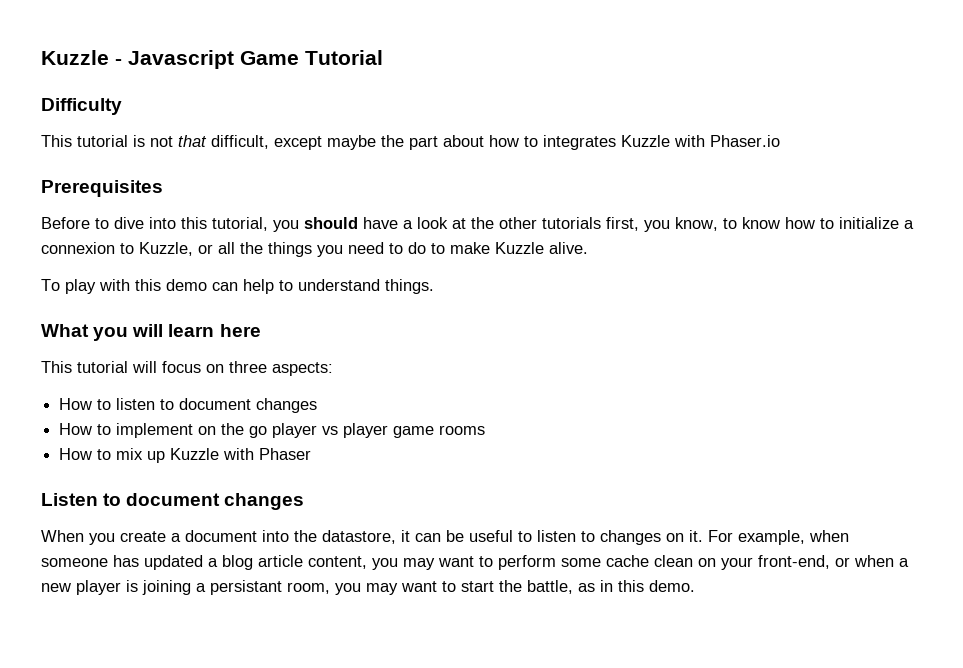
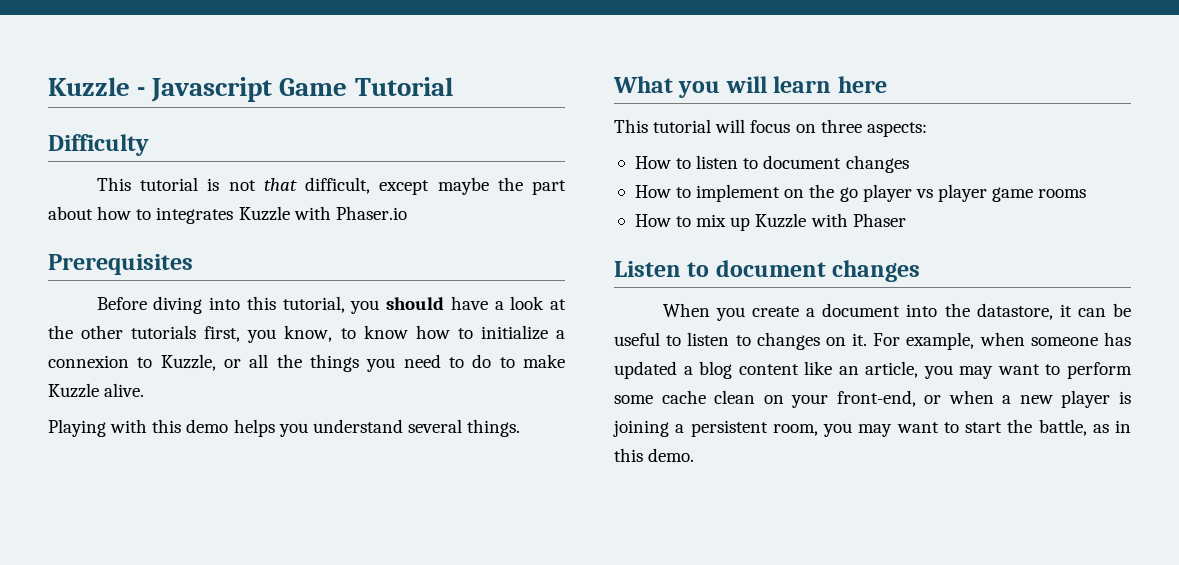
- Before to dive into this tutorial, you should have a look at the other tutorials first, you know, to know how to initialize a connexion to Kuzzle, or all the things you need to do to make Kuzzle alive.
+ Before diving into this tutorial, you should have a look at the other tutorials first, you know, to know how to initialize a connexion to Kuzzle, or all the things you need to do to make Kuzzle alive.
- To play with this demo can help to understand things.
+ Playing with this demo helps you understand several things.
- For example, when someone has updated a blog article content, you may want to perform some cache clean on your front-end, or when a new player is joining a persistant room, you may want to start the battle, as in this demo.
+ For example, when someone has updated a blog content like an article, you may want to perform some cache clean on your front-end, or when a new player is joining a persistent room, you may want to start the battle, as in this demo.

